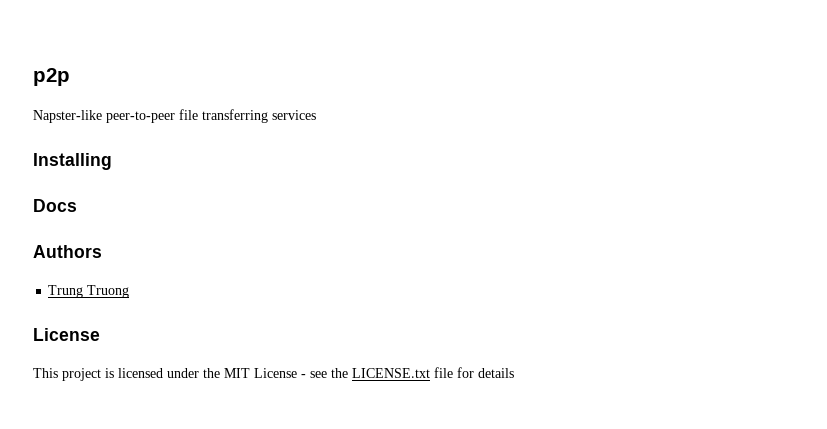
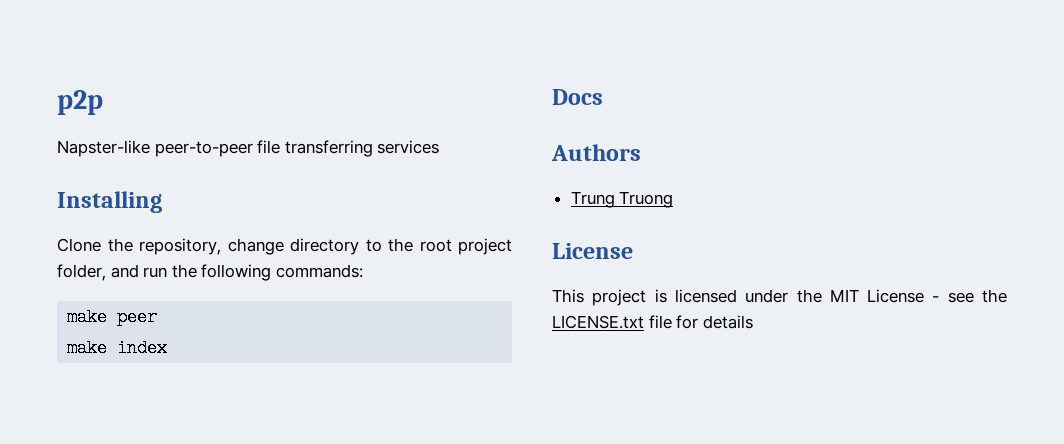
+ Clone the repository, change directory to the root project folder, and run the following commands:
+ make peer
+ make index

